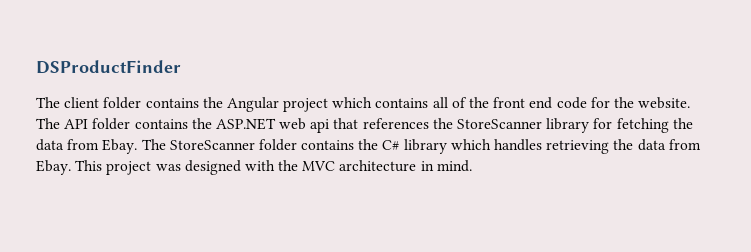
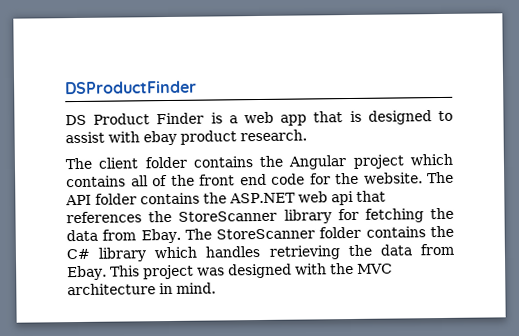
+ DS Product Finder is a web app that is designed to assist with ebay product research.

